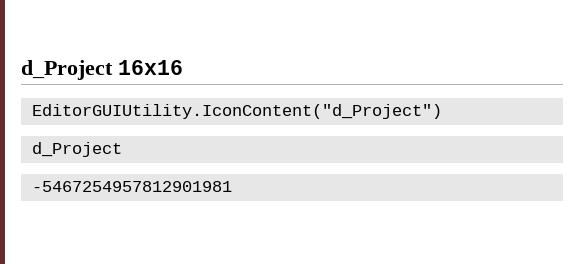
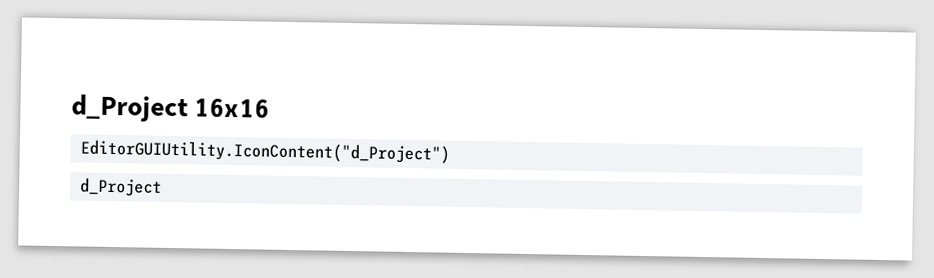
- -5467254957812901981

